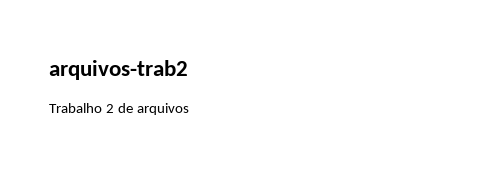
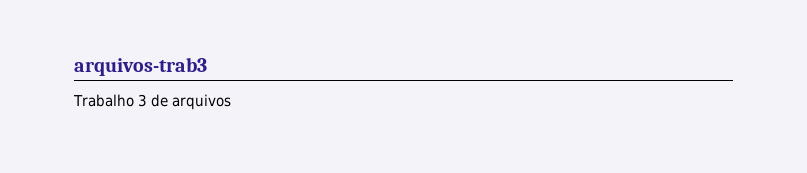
- arquivos-trab2
+ arquivos-trab3
- Trabalho 2 de arquivos
+ Trabalho 3 de arquivos

